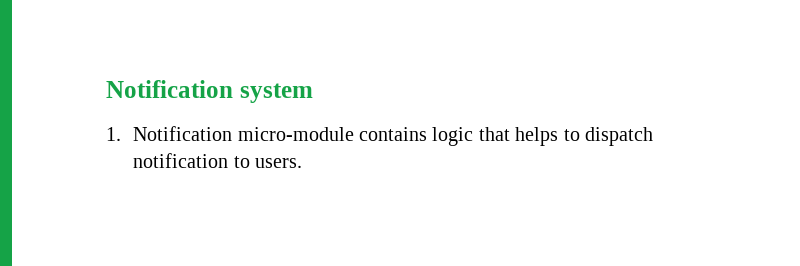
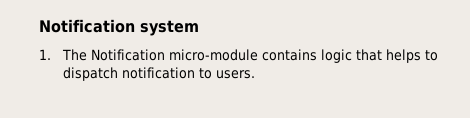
- 1. Notification micro-module contains logic that helps to dispatch notification to users.
+ 1. The Notification micro-module contains logic that helps to dispatch notification to users.

